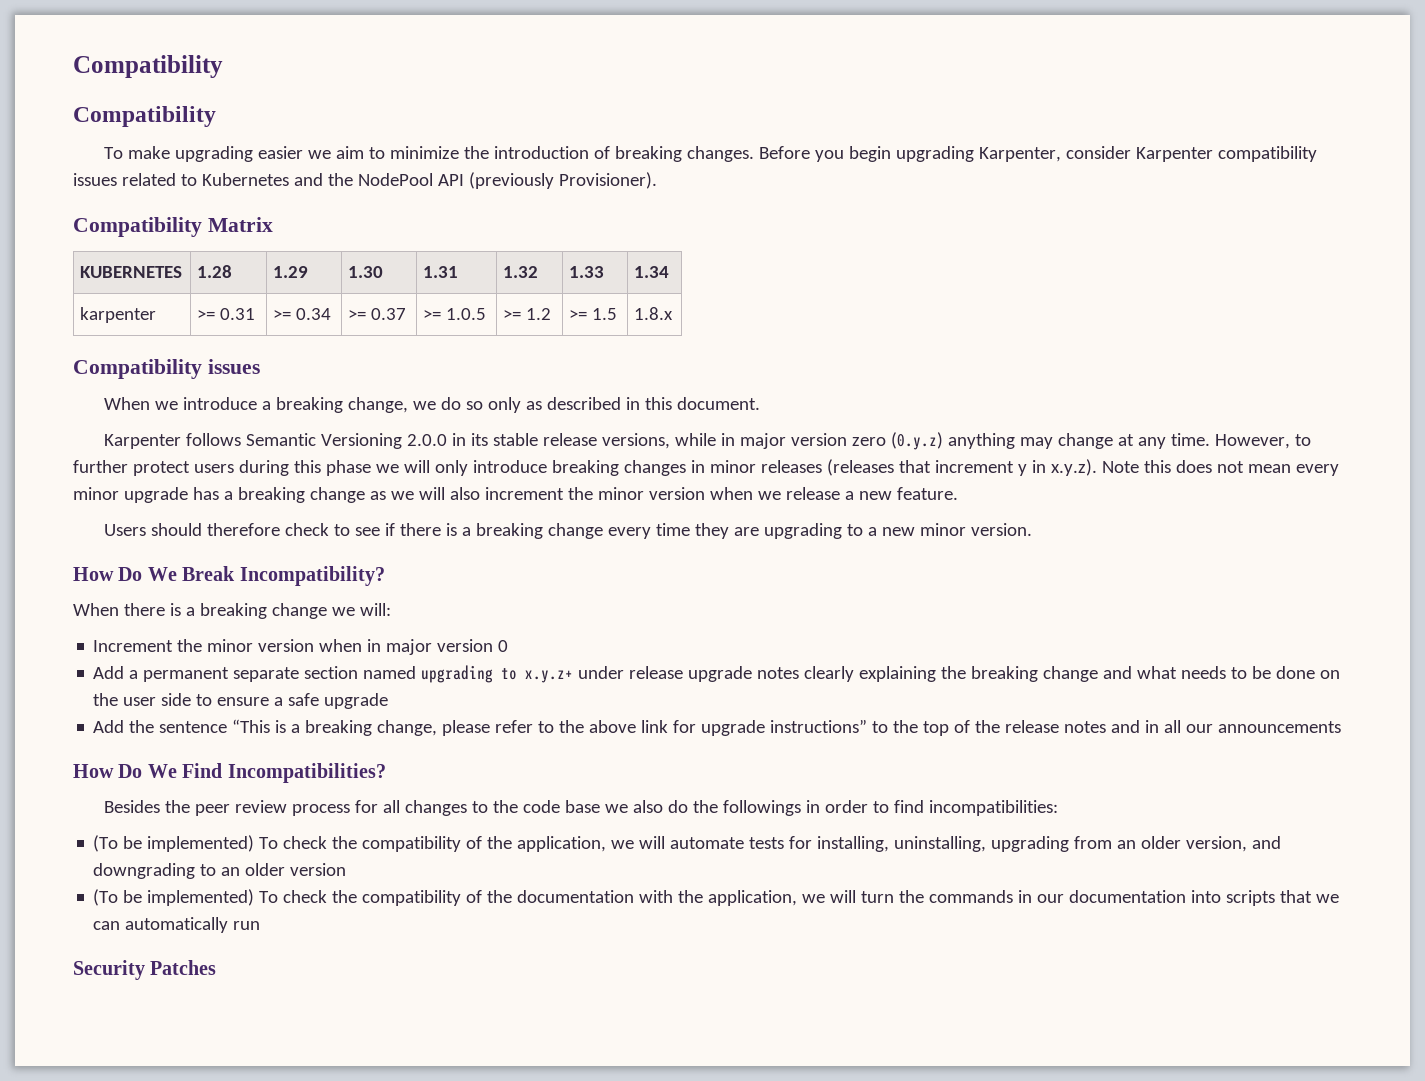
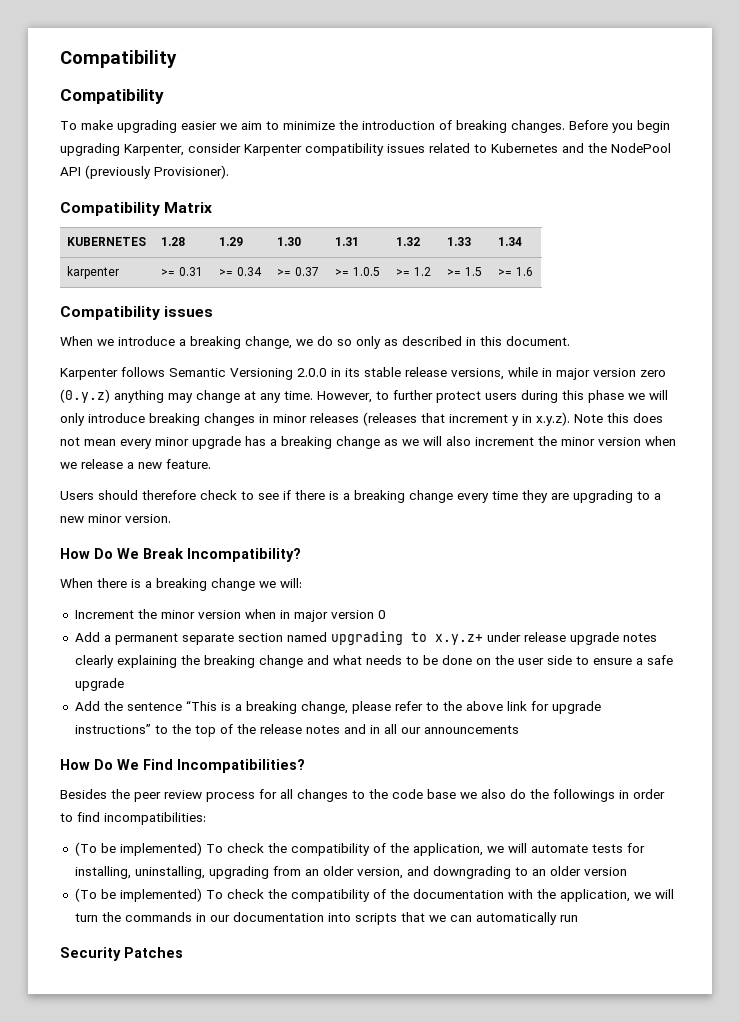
- karpenter | >= 0.31 | >= 0.34 | >= 0.37 | >= 1.0.5 | >= 1.2 | >= 1.5 | 1.8.x
+ karpenter | >= 0.31 | >= 0.34 | >= 0.37 | >= 1.0.5 | >= 1.2 | >= 1.5 | >= 1.6

